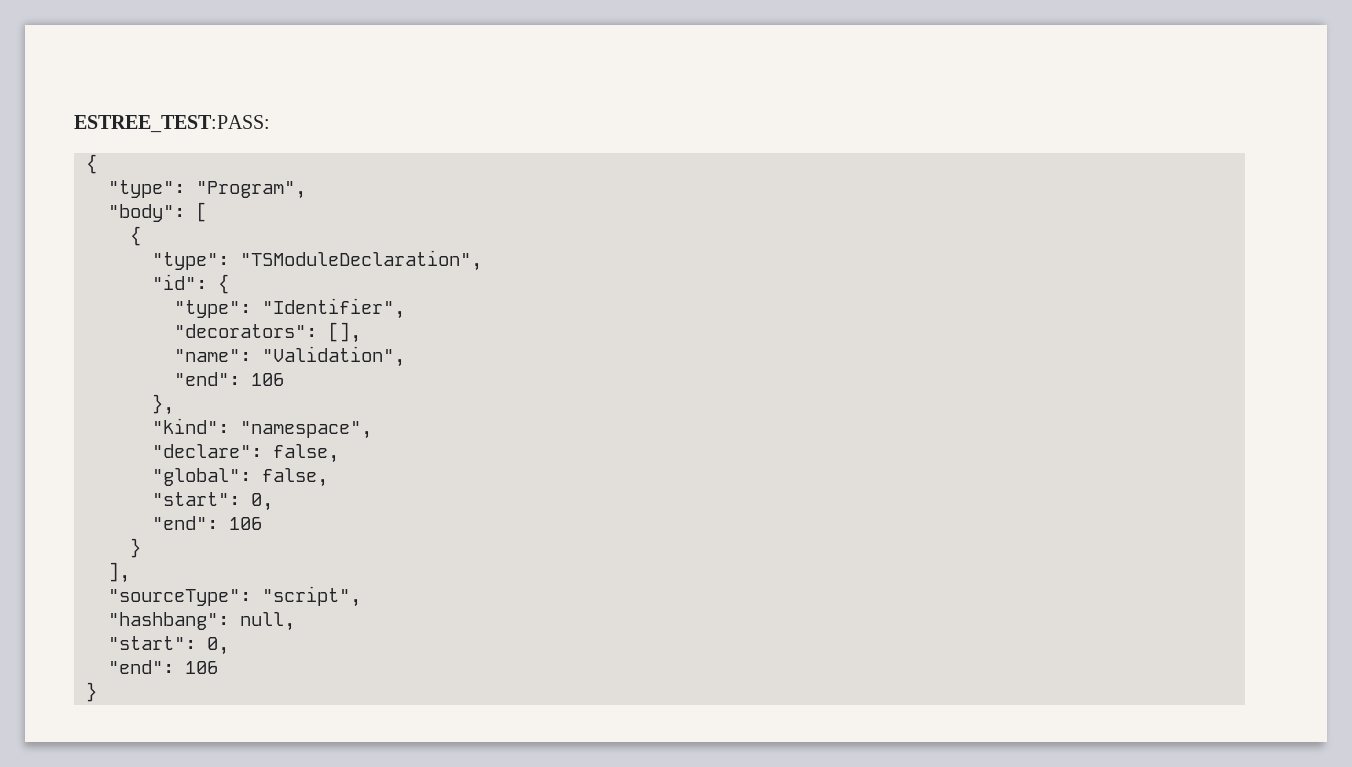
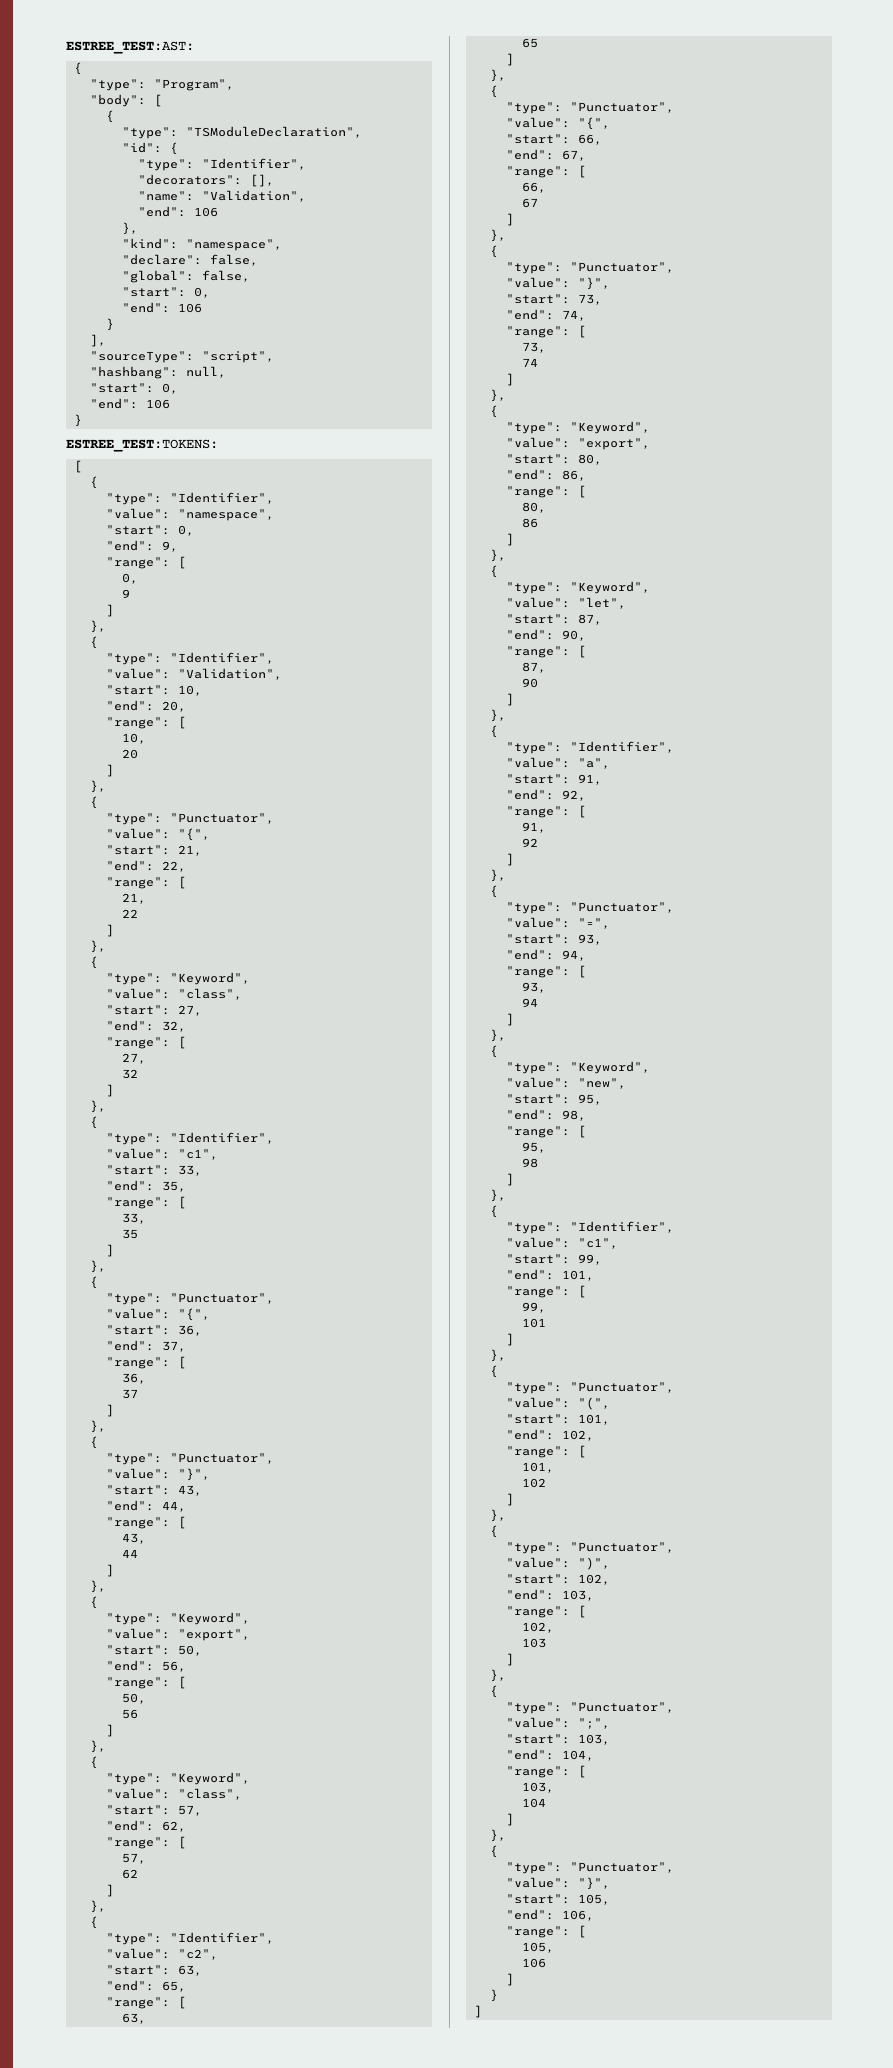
- ESTREE_TEST:PASS:
+ ESTREE_TEST:AST:
+ ESTREE_TEST:TOKENS:
+ [
+ {
+ "type": "Identifier",
+ "value": "namespace",
+ "start": 0,
+ "end": 9,
+ "range": [
+ 0,
+ 9
+ ]
+ },
+ {
+ "type": "Identifier",
+ "value": "Validation",
+ "start": 10,
+ "end": 20,
+ "range": [
+ 10,
+ 20
+ ]
+ },
+ {
+ "type": "Punctuator",
+ "value": "{",
+ "start": 21,
+ "end": 22,
+ "range": [
+ 21,
+ 22
+ ]
+ },
+ {
+ "type": "Keyword",
+ "value": "class",
+ "start": 27,
+ "end": 32,
+ "range": [
+ 27,
+ 32
+ ]
+ },
+ {
+ "type": "Identifier",
+ "value": "c1",
+ "start": 33,
+ "end": 35,
+ "range": [
+ 33,
+ 35
+ ]
+ },
+ {
+ "type": "Punctuator",
+ "value": "{",
+ "start": 36,
+ "end": 37,
+ "range": [
+ 36,
+ 37
+ ]
+ },
+ {
+ "type": "Punctuator",
+ "value": "}",
+ "start": 43,
+ "end": 44,
+ "range": [
+ 43,
+ 44
+ ]
+ },
+ {
+ "type": "Keyword",
+ "value": "export",
+ "start": 50,
+ "end": 56,
+ "range": [
+ 50,
+ 56
+ ]
+ },
+ {
+ "type": "Keyword",
+ "value": "class",
+ "start": 57,
+ "end": 62,
+ "range": [
+ 57,
+ 62
+ ]
+ },
+ {
+ "type": "Identifier",
+ "value": "c2",
+ "start": 63,
+ "end": 65,
+ "range": [
+ 63,
+ 65
+ ]
+ },
+ {
+ "type": "Punctuator",
+ "value": "{",
+ "start": 66,
+ "end": 67,
+ "range": [
+ 66,
+ 67
+ ]
+ },
+ {
+ "type": "Punctuator",
+ "value": "}",
+ "start": 73,
+ "end": 74,
+ "range": [
+ 73,
+ 74
+ ]
+ },
+ {
+ "type": "Keyword",
+ "value": "export",
+ "start": 80,
+ "end": 86,
+ "range": [
+ 80,
+ 86
+ ]
+ },
+ {
+ "type": "Keyword",
+ "value": "let",
+ "start": 87,
+ "end": 90,
+ "range": [
+ 87,
+ 90
+ ]
+ },
+ {
+ "type": "Identifier",
+ "value": "a",
+ "start": 91,
+ "end": 92,
+ "range": [
+ 91,
+ 92
+ ]
+ },
+ {
+ "type": "Punctuator",
+ "value": "=",
+ "start": 93,
+ "end": 94,
+ "range": [
+ 93,
+ 94
+ ]
+ },
+ {
+ "type": "Keyword",
+ "value": "new",
+ "start": 95,
+ "end": 98,
+ "range": [
+ 95,
+ 98
+ ]
+ },
+ {
+ "type": "Identifier",
+ "value": "c1",
+ "start": 99,
+ "end": 101,
+ "range": [
+ 99,
+ 101
+ ]
+ },
+ {
+ "type": "Punctuator",
+ "value": "(",
+ "start": 101,
+ "end": 102,
+ "range": [
+ 101,
+ 102
+ ]
+ },
+ {
+ "type": "Punctuator",
+ "value": ")",
+ "start": 102,
+ "end": 103,
+ "range": [
+ 102,
+ 103
+ ]
+ },
+ {
+ "type": "Punctuator",
+ "value": ";",
+ "start": 103,
+ "end": 104,
+ "range": [
+ 103,
+ 104
+ ]
+ },
+ {
+ "type": "Punctuator",
+ "value": "}",
+ "start": 105,
+ "end": 106,
+ "range": [
+ 105,
+ 106
+ ]
+ }
+ ]

